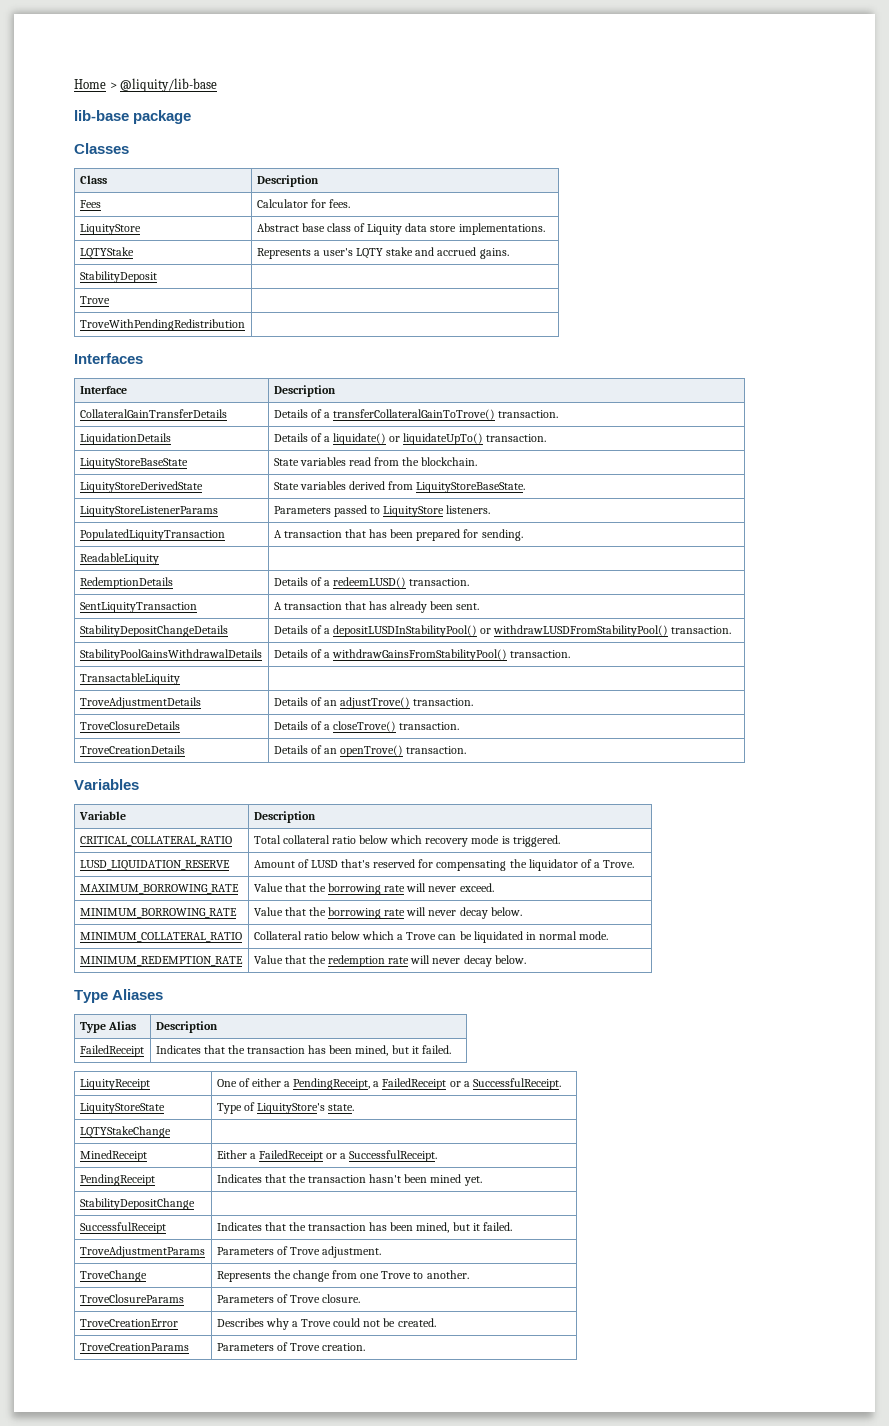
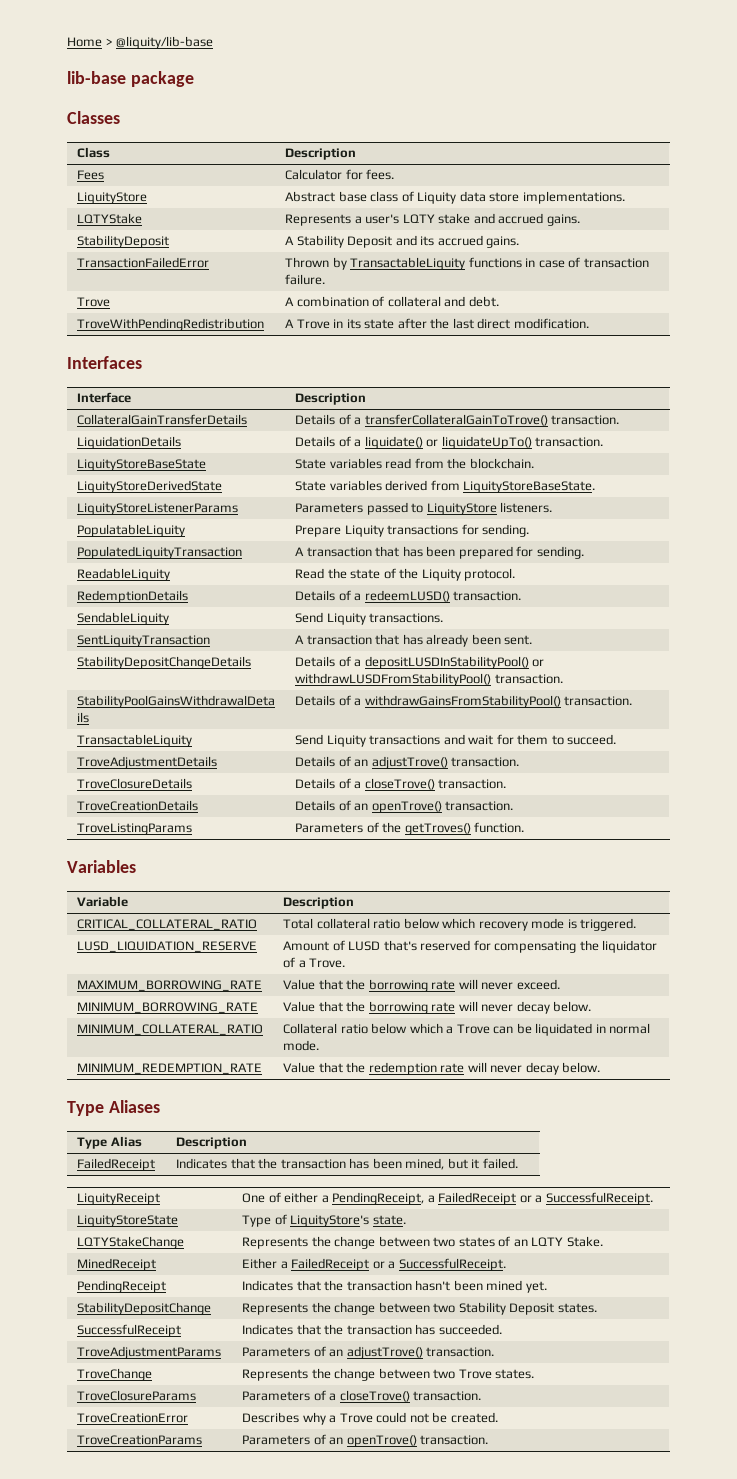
- StabilityDeposit |
- Trove |
- TroveWithPendingRedistribution |
+ StabilityDeposit | A Stability Deposit and its accrued gains.
+ TransactionFailedError | Thrown by TransactableLiquity functions in case of transaction failure.
+ Trove | A combination of collateral and debt.
+ TroveWithPendingRedistribution | A Trove in its state after the last direct modification.
+ PopulatableLiquity | Prepare Liquity transactions for sending.
- ReadableLiquity |
+ ReadableLiquity | Read the state of the Liquity protocol.
+ SendableLiquity | Send Liquity transactions.
- TransactableLiquity |
+ TransactableLiquity | Send Liquity transactions and wait for them to succeed.
+ TroveListingParams | Parameters of the getTroves() function.
- LQTYStakeChange |
+ LQTYStakeChange | Represents the change between two states of an LQTY Stake.
- StabilityDepositChange |
+ StabilityDepositChange | Represents the change between two Stability Deposit states.
- SuccessfulReceipt | Indicates that the transaction has been mined, but it failed.
+ SuccessfulReceipt | Indicates that the transaction has succeeded.
- TroveAdjustmentParams | Parameters of Trove adjustment.
+ TroveAdjustmentParams | Parameters of an adjustTrove() transaction.
- TroveChange | Represents the change from one Trove to another.
+ TroveChange | Represents the change between two Trove states.
- TroveClosureParams | Parameters of Trove closure.
+ TroveClosureParams | Parameters of a closeTrove() transaction.
- TroveCreationParams | Parameters of Trove creation.
+ TroveCreationParams | Parameters of an openTrove() transaction.

